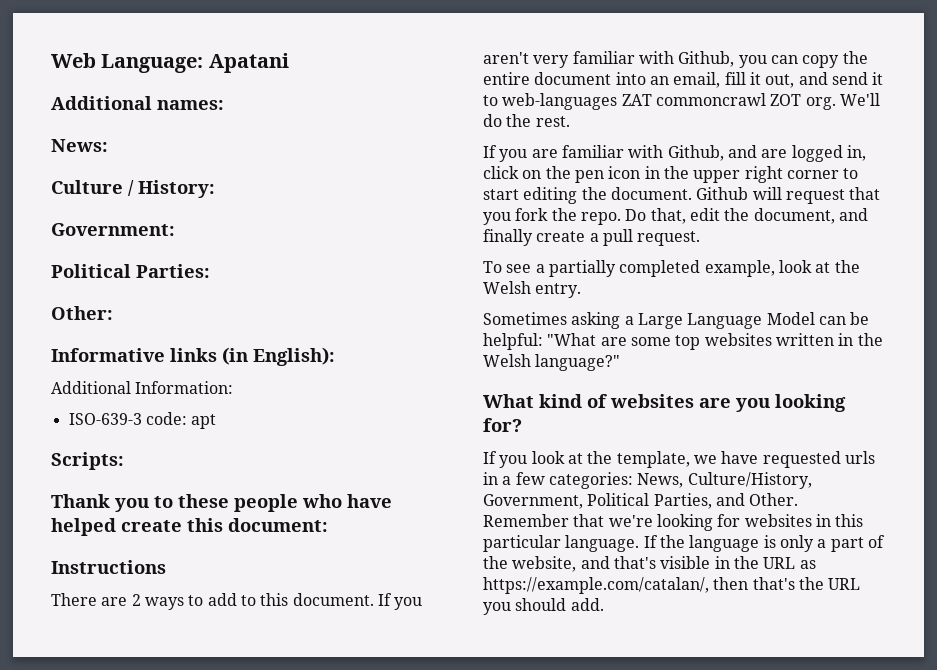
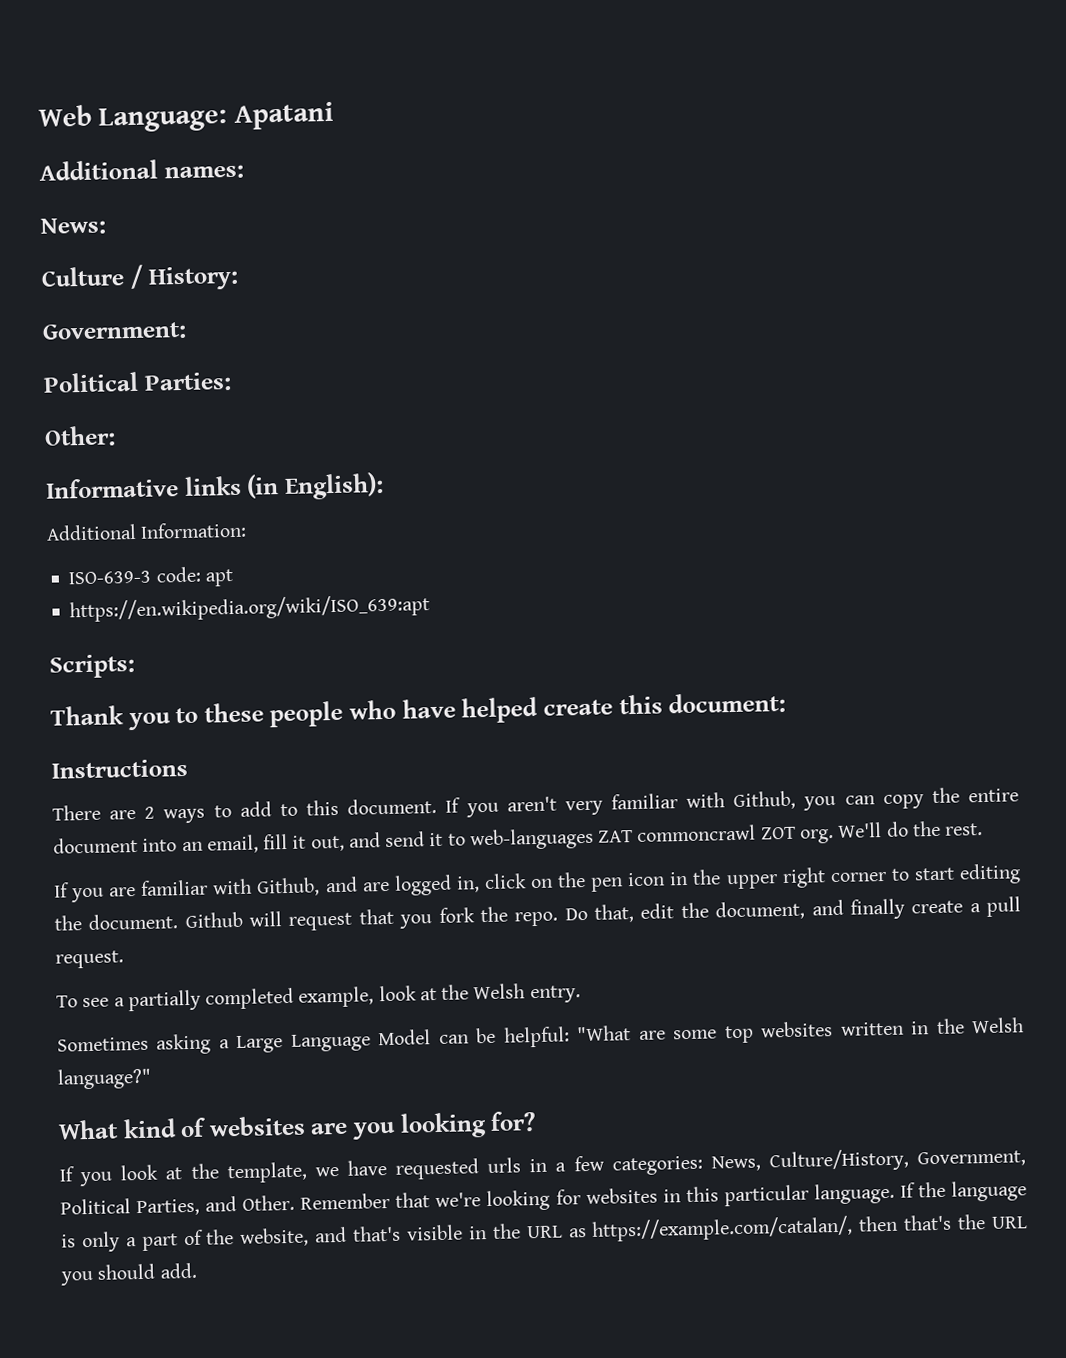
+ https://en.wikipedia.org/wiki/ISO_639:apt

